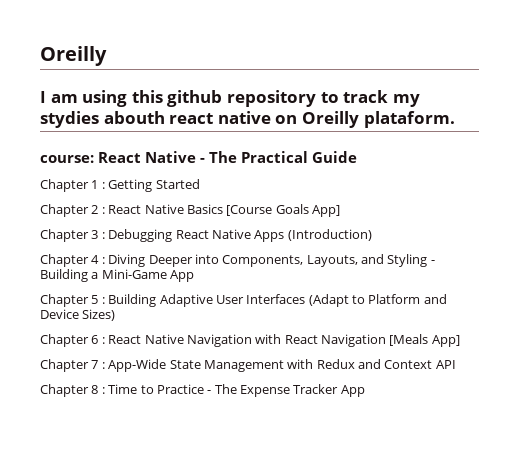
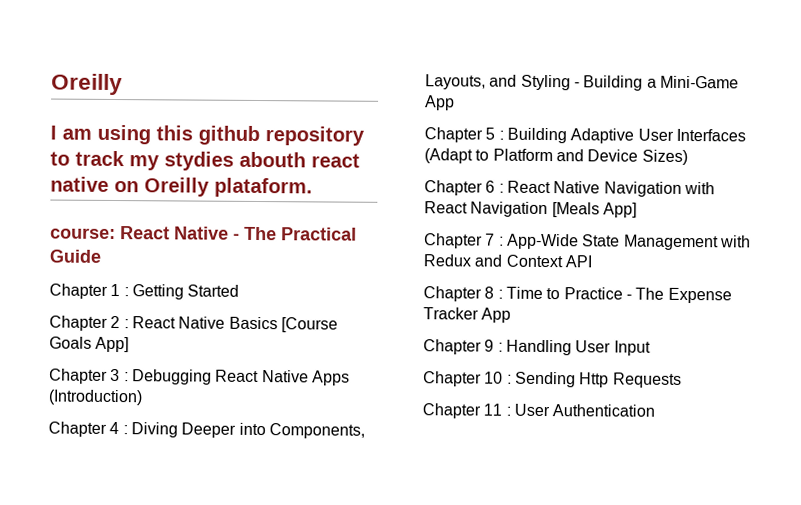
+ Chapter 9 : Handling User Input
+ Chapter 10 : Sending Http Requests
+ Chapter 11 : User Authentication

